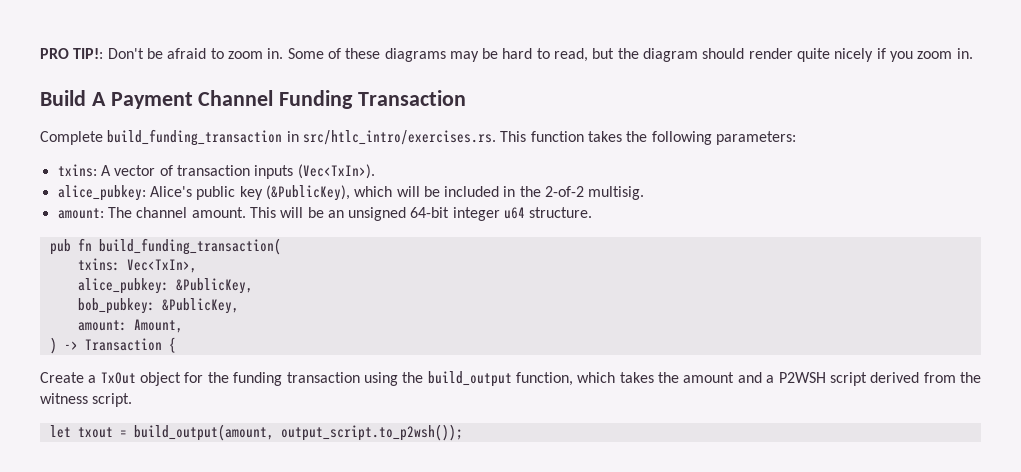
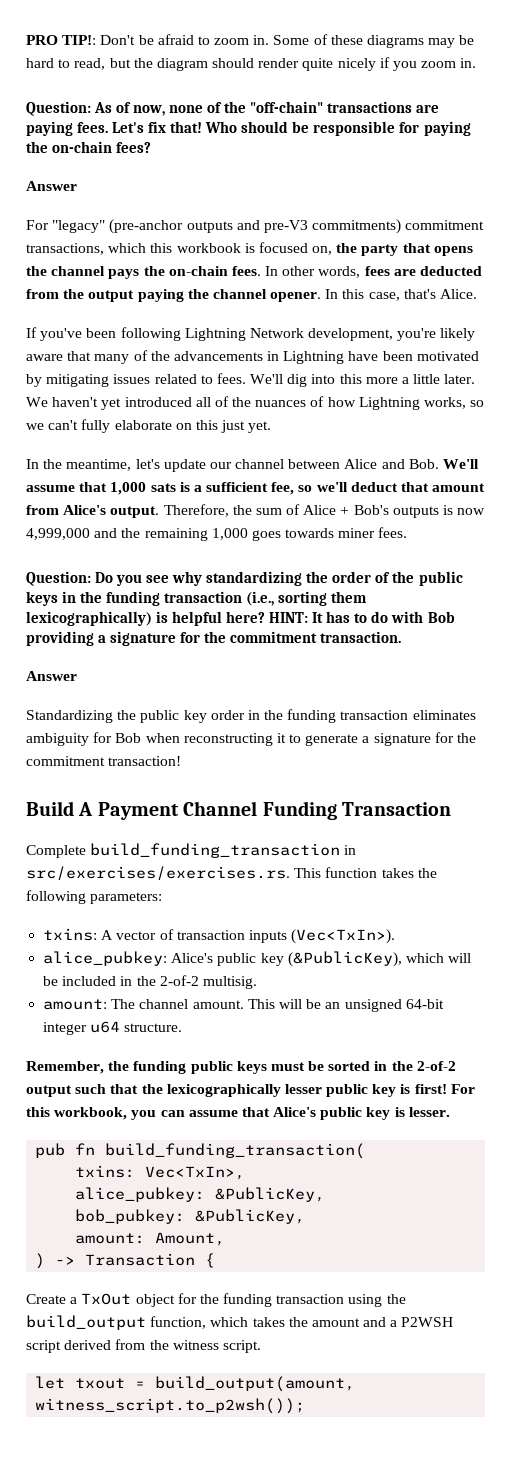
+ Question: As of now, none of the "off-chain" transactions are paying fees. Let's fix that! Who should be responsible for paying the on-chain fees?
+ Answer
+ For "legacy" (pre-anchor outputs and pre-V3 commitments) commitment transactions, which this workbook is focused on, the party that opens the channel pays the on-chain fees. In other words, fees are deducted from the output paying the channel opener. In this case, that's Alice.
+ If you've been following Lightning Network development, you're likely aware that many of the advancements in Lightning have been motivated by mitigating issues related to fees. We'll dig into this more a little later. We haven't yet introduced all of the nuances of how Lightning works, so we can't fully elaborate on this just yet.
+ In the meantime, let's update our channel between Alice and Bob. We'll assume that 1,000 sats is a sufficient fee, so we'll deduct that amount from Alice's output. Therefore, the sum of Alice + Bob's outputs is now 4,999,000 and the remaining 1,000 goes towards miner fees.
+ Question: Do you see why standardizing the order of the public keys in the funding transaction (i.e., sorting them lexicographically) is helpful here? HINT: It has to do with Bob providing a signature for the commitment transaction.
+ Answer
+ Standardizing the public key order in the funding transaction eliminates ambiguity for Bob when reconstructing it to generate a signature for the commitment transaction!
- Complete build_funding_transaction in src/htlc_intro/exercises.rs. This function takes the following parameters:
+ Complete build_funding_transaction in src/exercises/exercises.rs. This function takes the following parameters:
+ Remember, the funding public keys must be sorted in the 2-of-2 output such that the lexicographically lesser public key is first! For this workbook, you can assume that Alice's public key is lesser.
- let txout = build_output(amount, output_script.to_p2wsh());
+ let txout = build_output(amount, witness_script.to_p2wsh());

